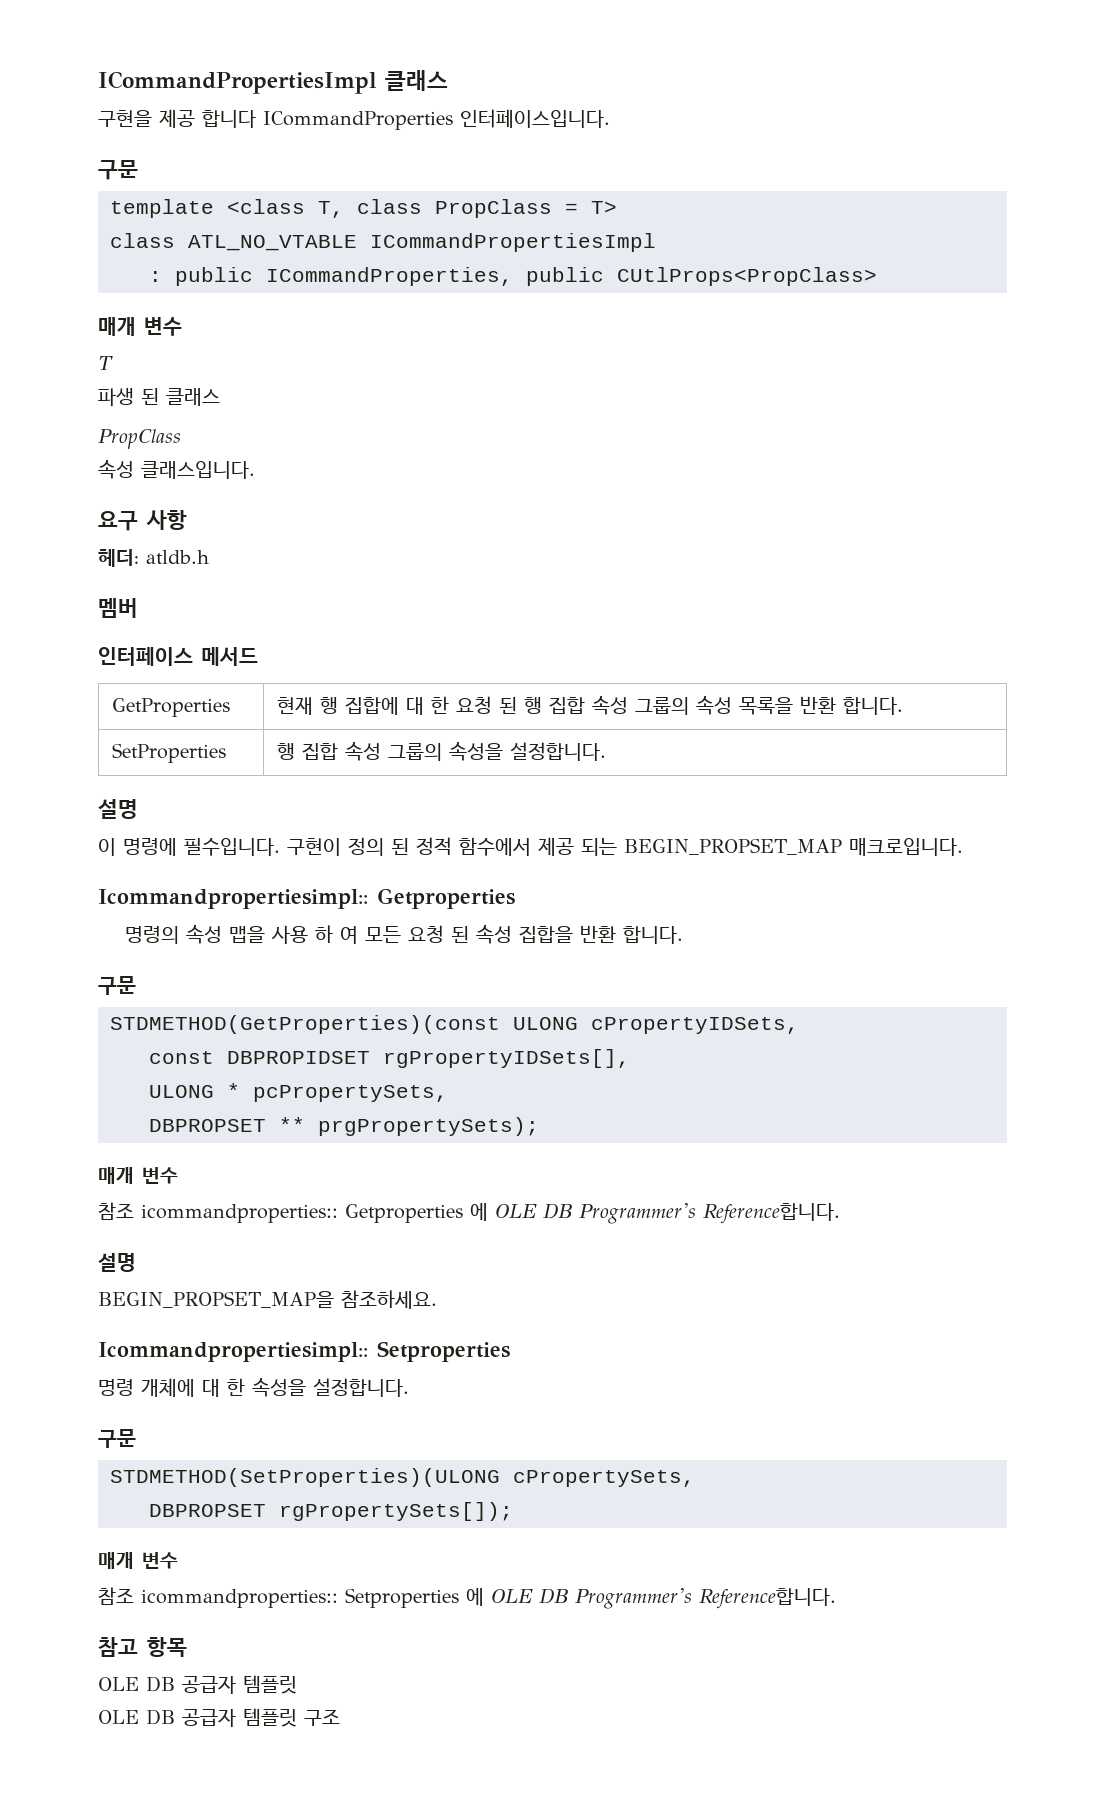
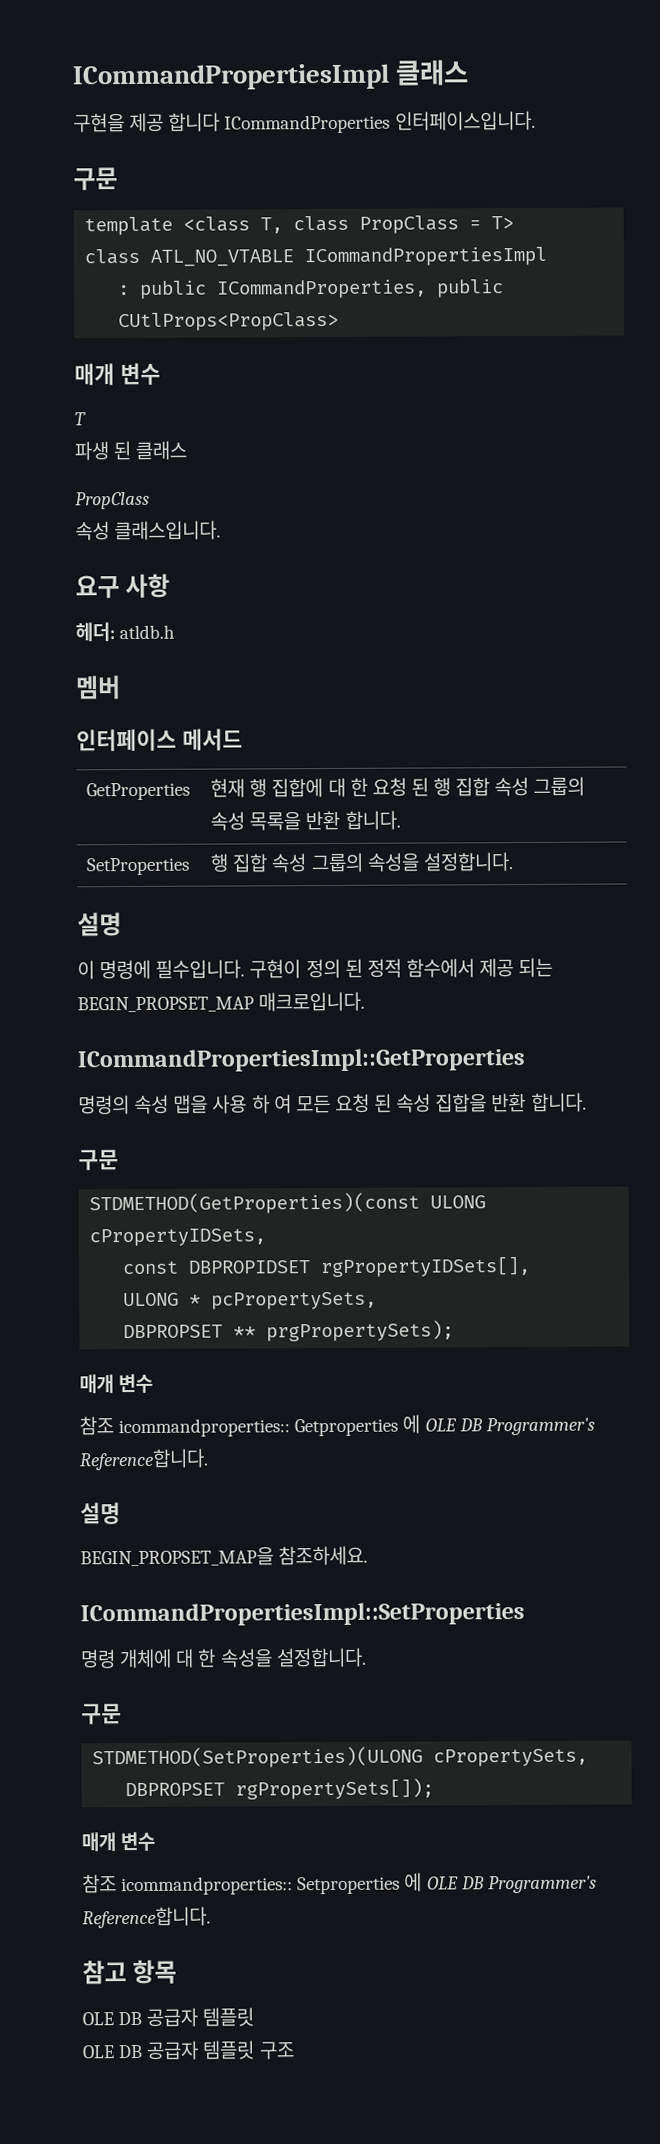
- Icommandpropertiesimpl:: Getproperties
+ ICommandPropertiesImpl::GetProperties
- Icommandpropertiesimpl:: Setproperties
+ ICommandPropertiesImpl::SetProperties

